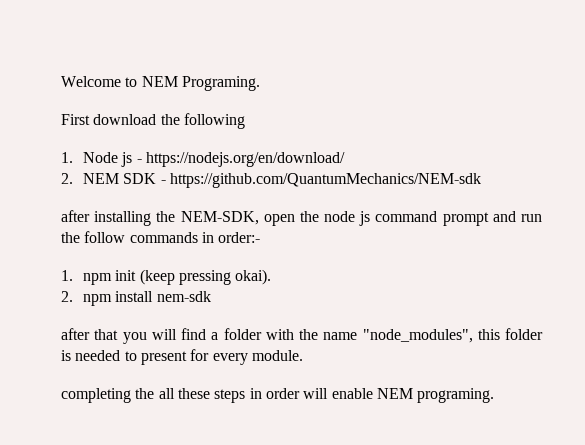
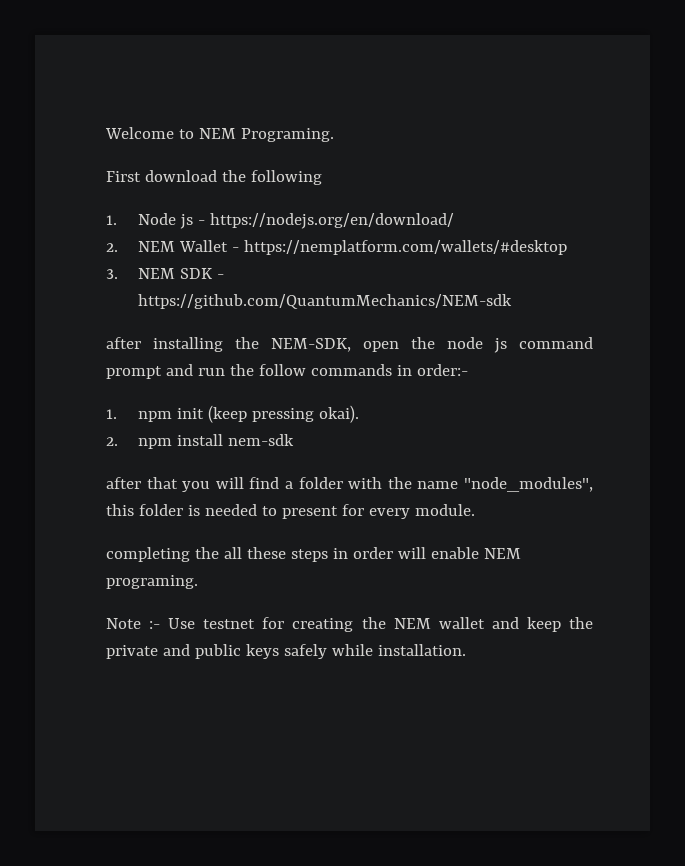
- 2. NEM SDK - https://github.com/QuantumMechanics/NEM-sdk
+ 2. NEM Wallet - https://nemplatform.com/wallets/#desktop
+ 3. NEM SDK - https://github.com/QuantumMechanics/NEM-sdk
+ Note :- Use testnet for creating the NEM wallet and keep the private and public keys safely while installation.

